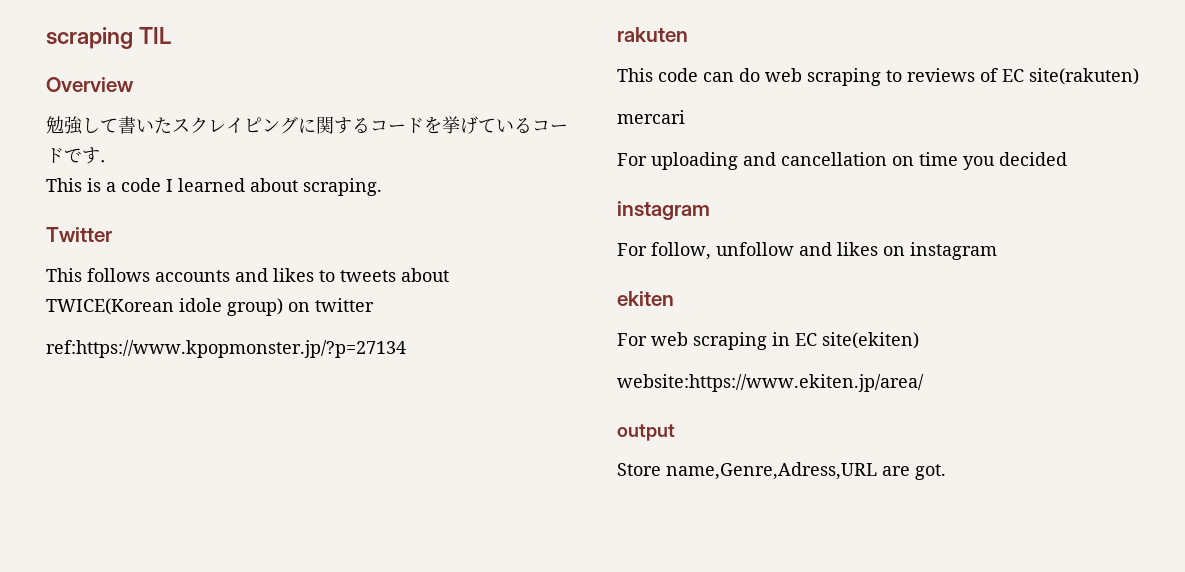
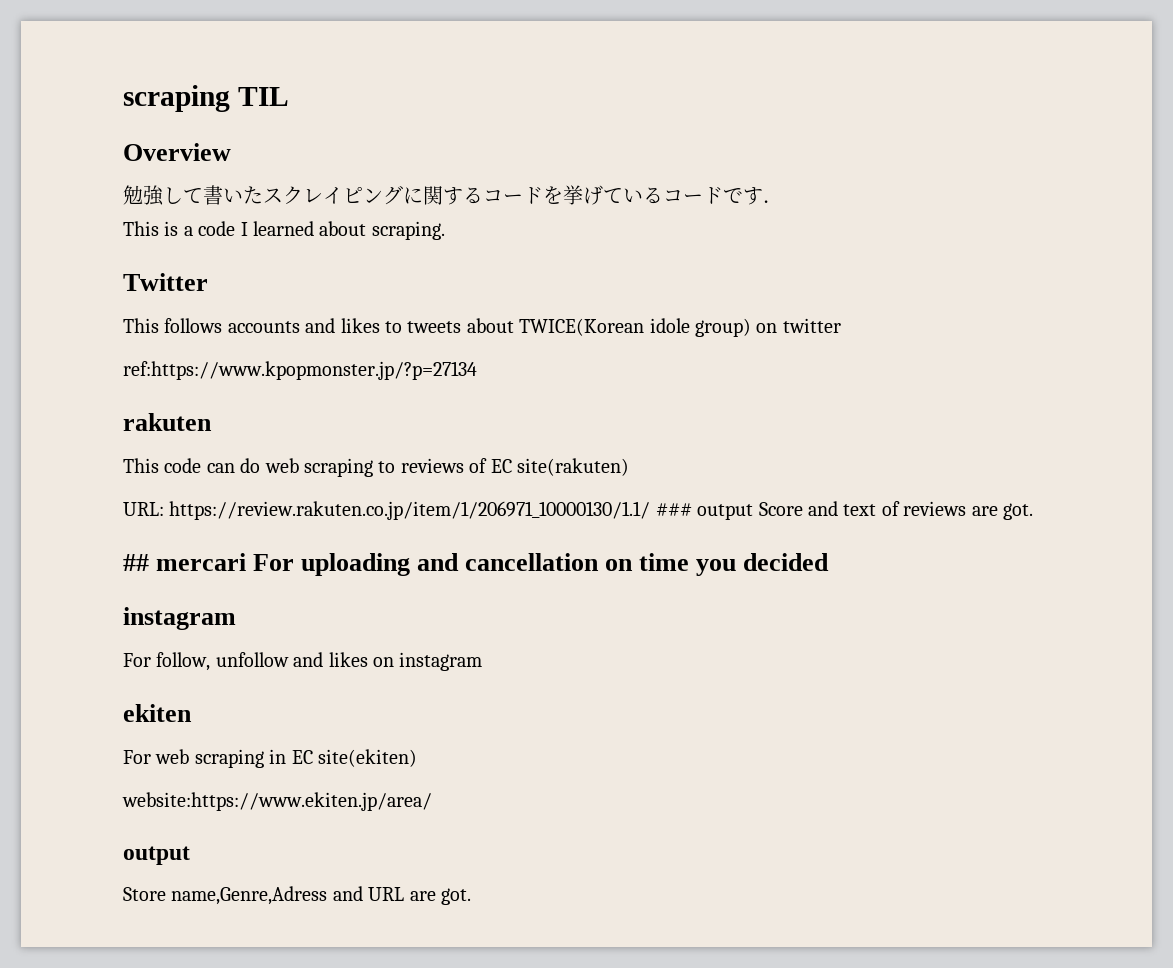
- mercari
- For uploading and cancellation on time you decided
+ URL: https://review.rakuten.co.jp/item/1/206971_10000130/1.1/ ### output Score and text of reviews are got.
+ ## mercari For uploading and cancellation on time you decided
- Store name,Genre,Adress,URL are got.
+ Store name,Genre,Adress and URL are got.

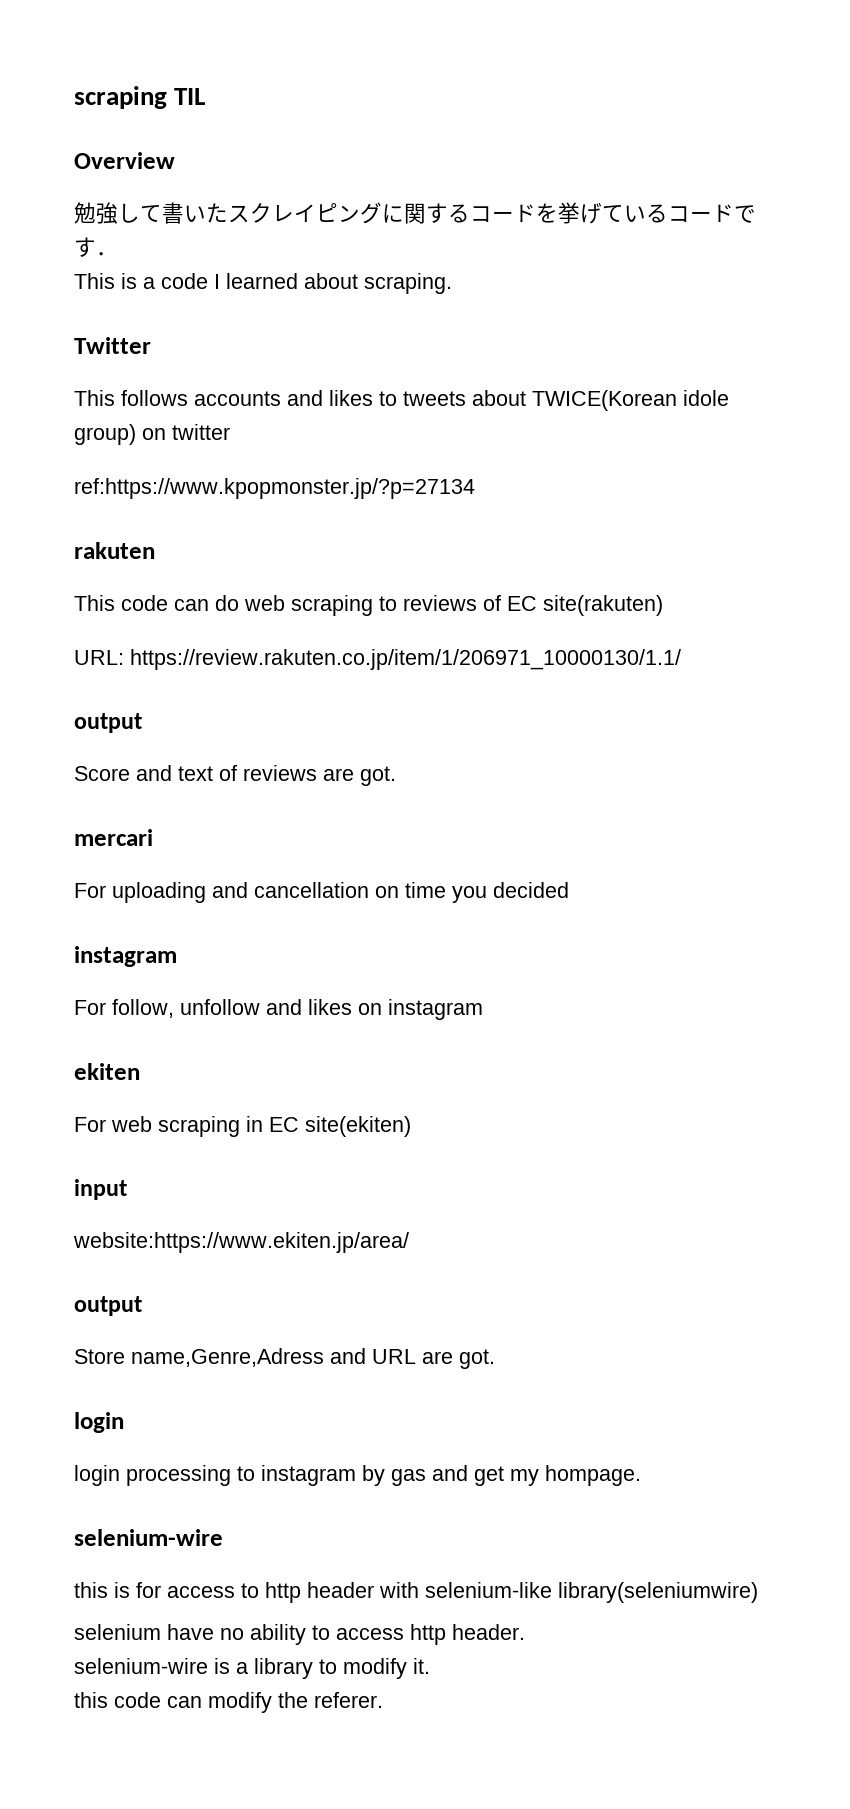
- URL: https://review.rakuten.co.jp/item/1/206971_10000130/1.1/ ### output Score and text of reviews are got.
+ URL: https://review.rakuten.co.jp/item/1/206971_10000130/1.1/
+ output
+ Score and text of reviews are got.
- ## mercari For uploading and cancellation on time you decided
+ mercari
+ For uploading and cancellation on time you decided
+ input
  Store name,Genre,Adress and URL are got.
+ login
+ login processing to instagram by gas and get my hompage.
+ selenium-wire
+ this is for access to http header with selenium-like library(seleniumwire)
+ selenium have no ability to access http header.
+ selenium-wire is a library to modify it.
+ this code can modify the referer.

